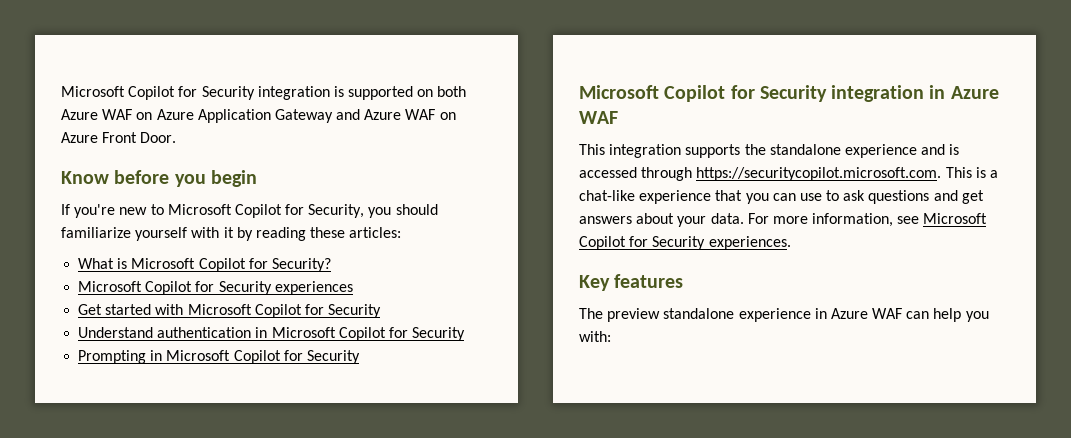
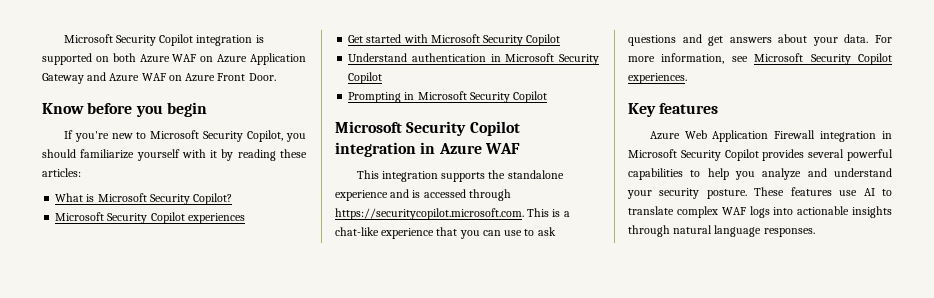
- Microsoft Copilot for Security integration is supported on both Azure WAF on Azure Application Gateway and Azure WAF on Azure Front Door.
+ Microsoft Security Copilot integration is supported on both Azure WAF on Azure Application Gateway and Azure WAF on Azure Front Door.
- If you're new to Microsoft Copilot for Security, you should familiarize yourself with it by reading these articles:
+ If you're new to Microsoft Security Copilot, you should familiarize yourself with it by reading these articles:
- What is Microsoft Copilot for Security?
- Microsoft Copilot for Security experiences
+ What is Microsoft Security Copilot?
+ Microsoft Security Copilot experiences
- Get started with Microsoft Copilot for Security
+ Get started with Microsoft Security Copilot
- Understand authentication in Microsoft Copilot for Security
+ Understand authentication in Microsoft Security Copilot
- Prompting in Microsoft Copilot for Security
- Microsoft Copilot for Security integration in Azure WAF
+ Prompting in Microsoft Security Copilot
+ Microsoft Security Copilot integration in Azure WAF
- For more information, see Microsoft Copilot for Security experiences.
+ For more information, see Microsoft Security Copilot experiences.
- The preview standalone experience in Azure WAF can help you with:
+ Azure Web Application Firewall integration in Microsoft Security Copilot provides several powerful capabilities to help you analyze and understand your security posture. These features use AI to translate complex WAF logs into actionable insights through natural language responses.

